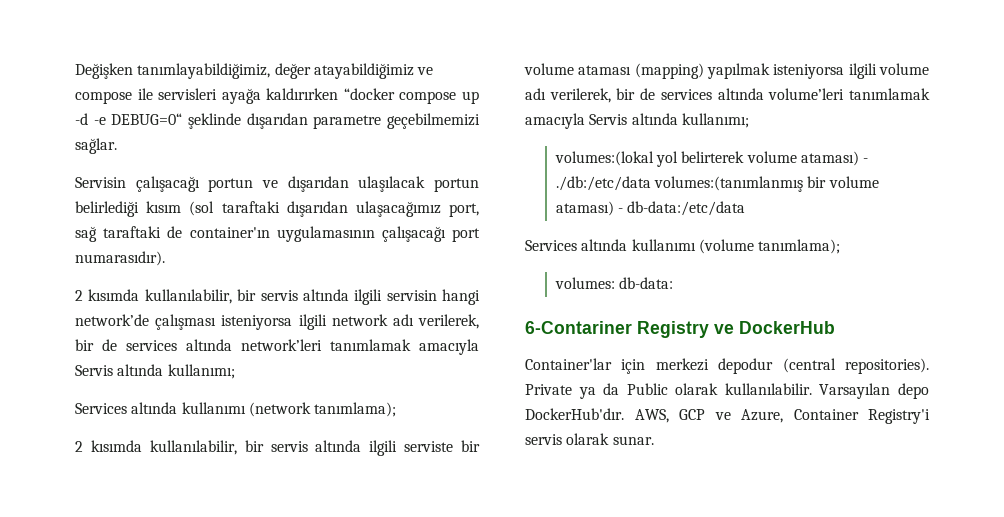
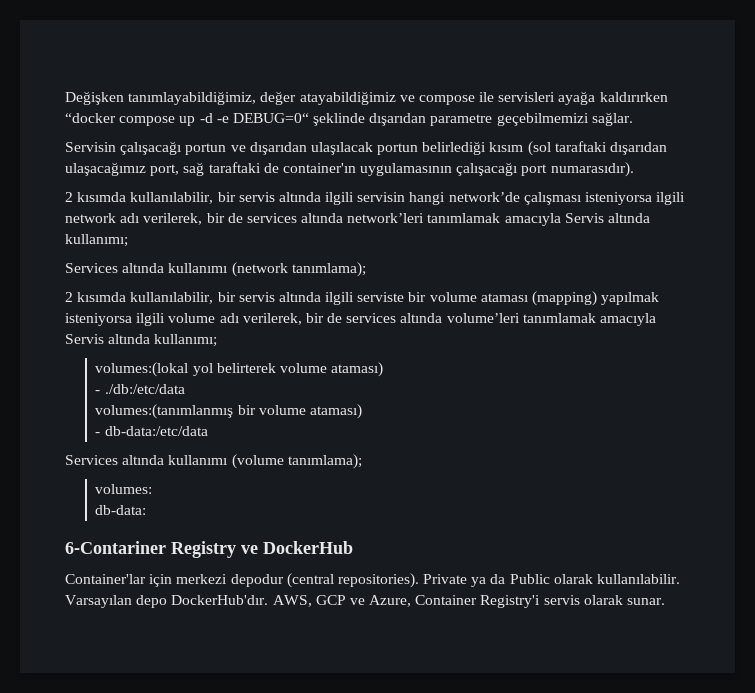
- volumes:(lokal yol belirterek volume ataması) - ./db:/etc/data volumes:(tanımlanmış bir volume ataması) - db-data:/etc/data
+ volumes:(lokal yol belirterek volume ataması)
+ - ./db:/etc/data
+ volumes:(tanımlanmış bir volume ataması)
+ - db-data:/etc/data
- volumes: db-data:
+ volumes:
+ db-data:

